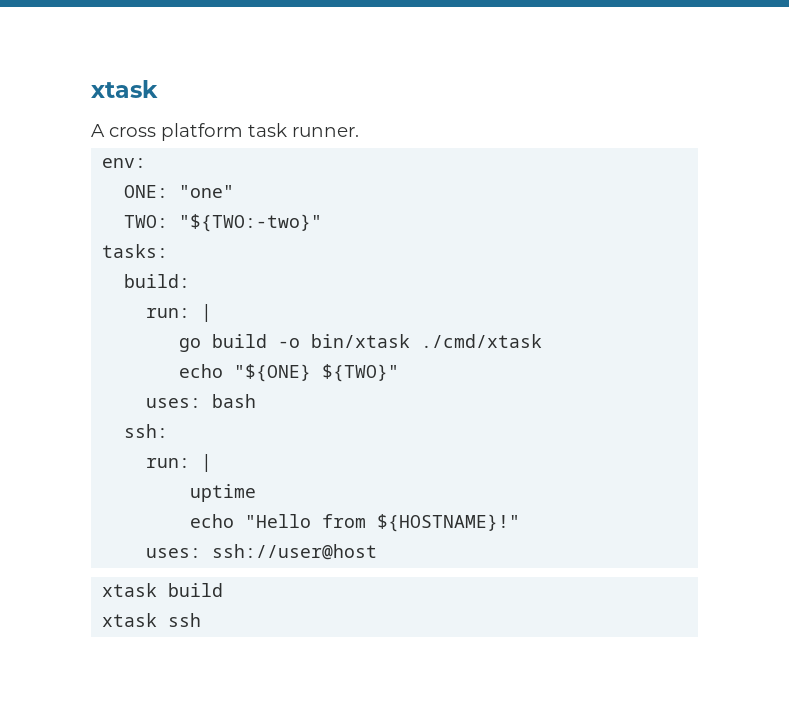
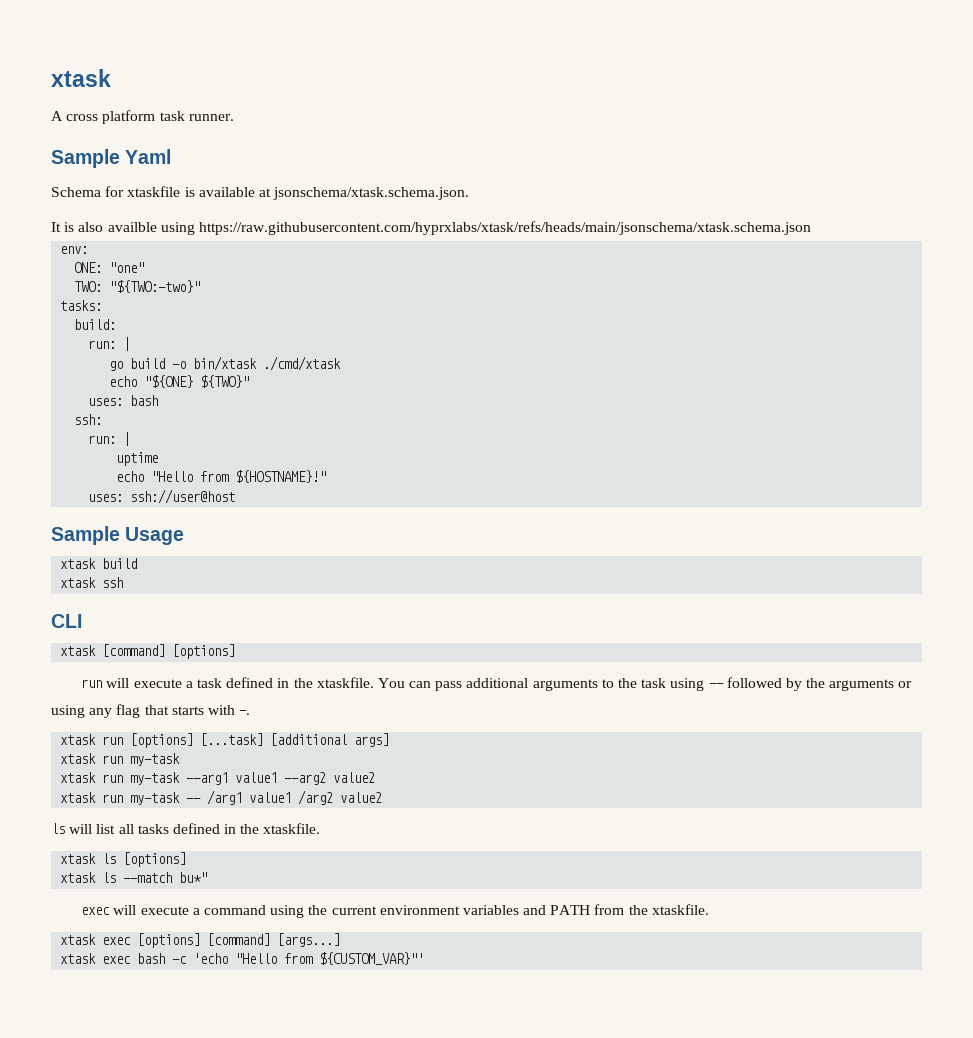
+ Sample Yaml
+ Schema for xtaskfile is available at jsonschema/xtask.schema.json.
+ It is also availble using https://raw.githubusercontent.com/hyprxlabs/xtask/refs/heads/main/jsonschema/xtask.schema.json
+ Sample Usage
+ CLI
+ xtask [command] [options]
+ run will execute a task defined in the xtaskfile. You can pass additional arguments to the task using -- followed by the arguments or using any flag that starts with -.
+ xtask run [options] [...task] [additional args]
+ xtask run my-task
+ xtask run my-task --arg1 value1 --arg2 value2
+ xtask run my-task -- /arg1 value1 /arg2 value2
+ ls will list all tasks defined in the xtaskfile.
+ xtask ls [options]
+ xtask ls --match bu*"
+ exec will execute a command using the current environment variables and PATH from the xtaskfile.
+ xtask exec [options] [command] [args...]
+ xtask exec bash -c 'echo "Hello from ${CUSTOM_VAR}"'

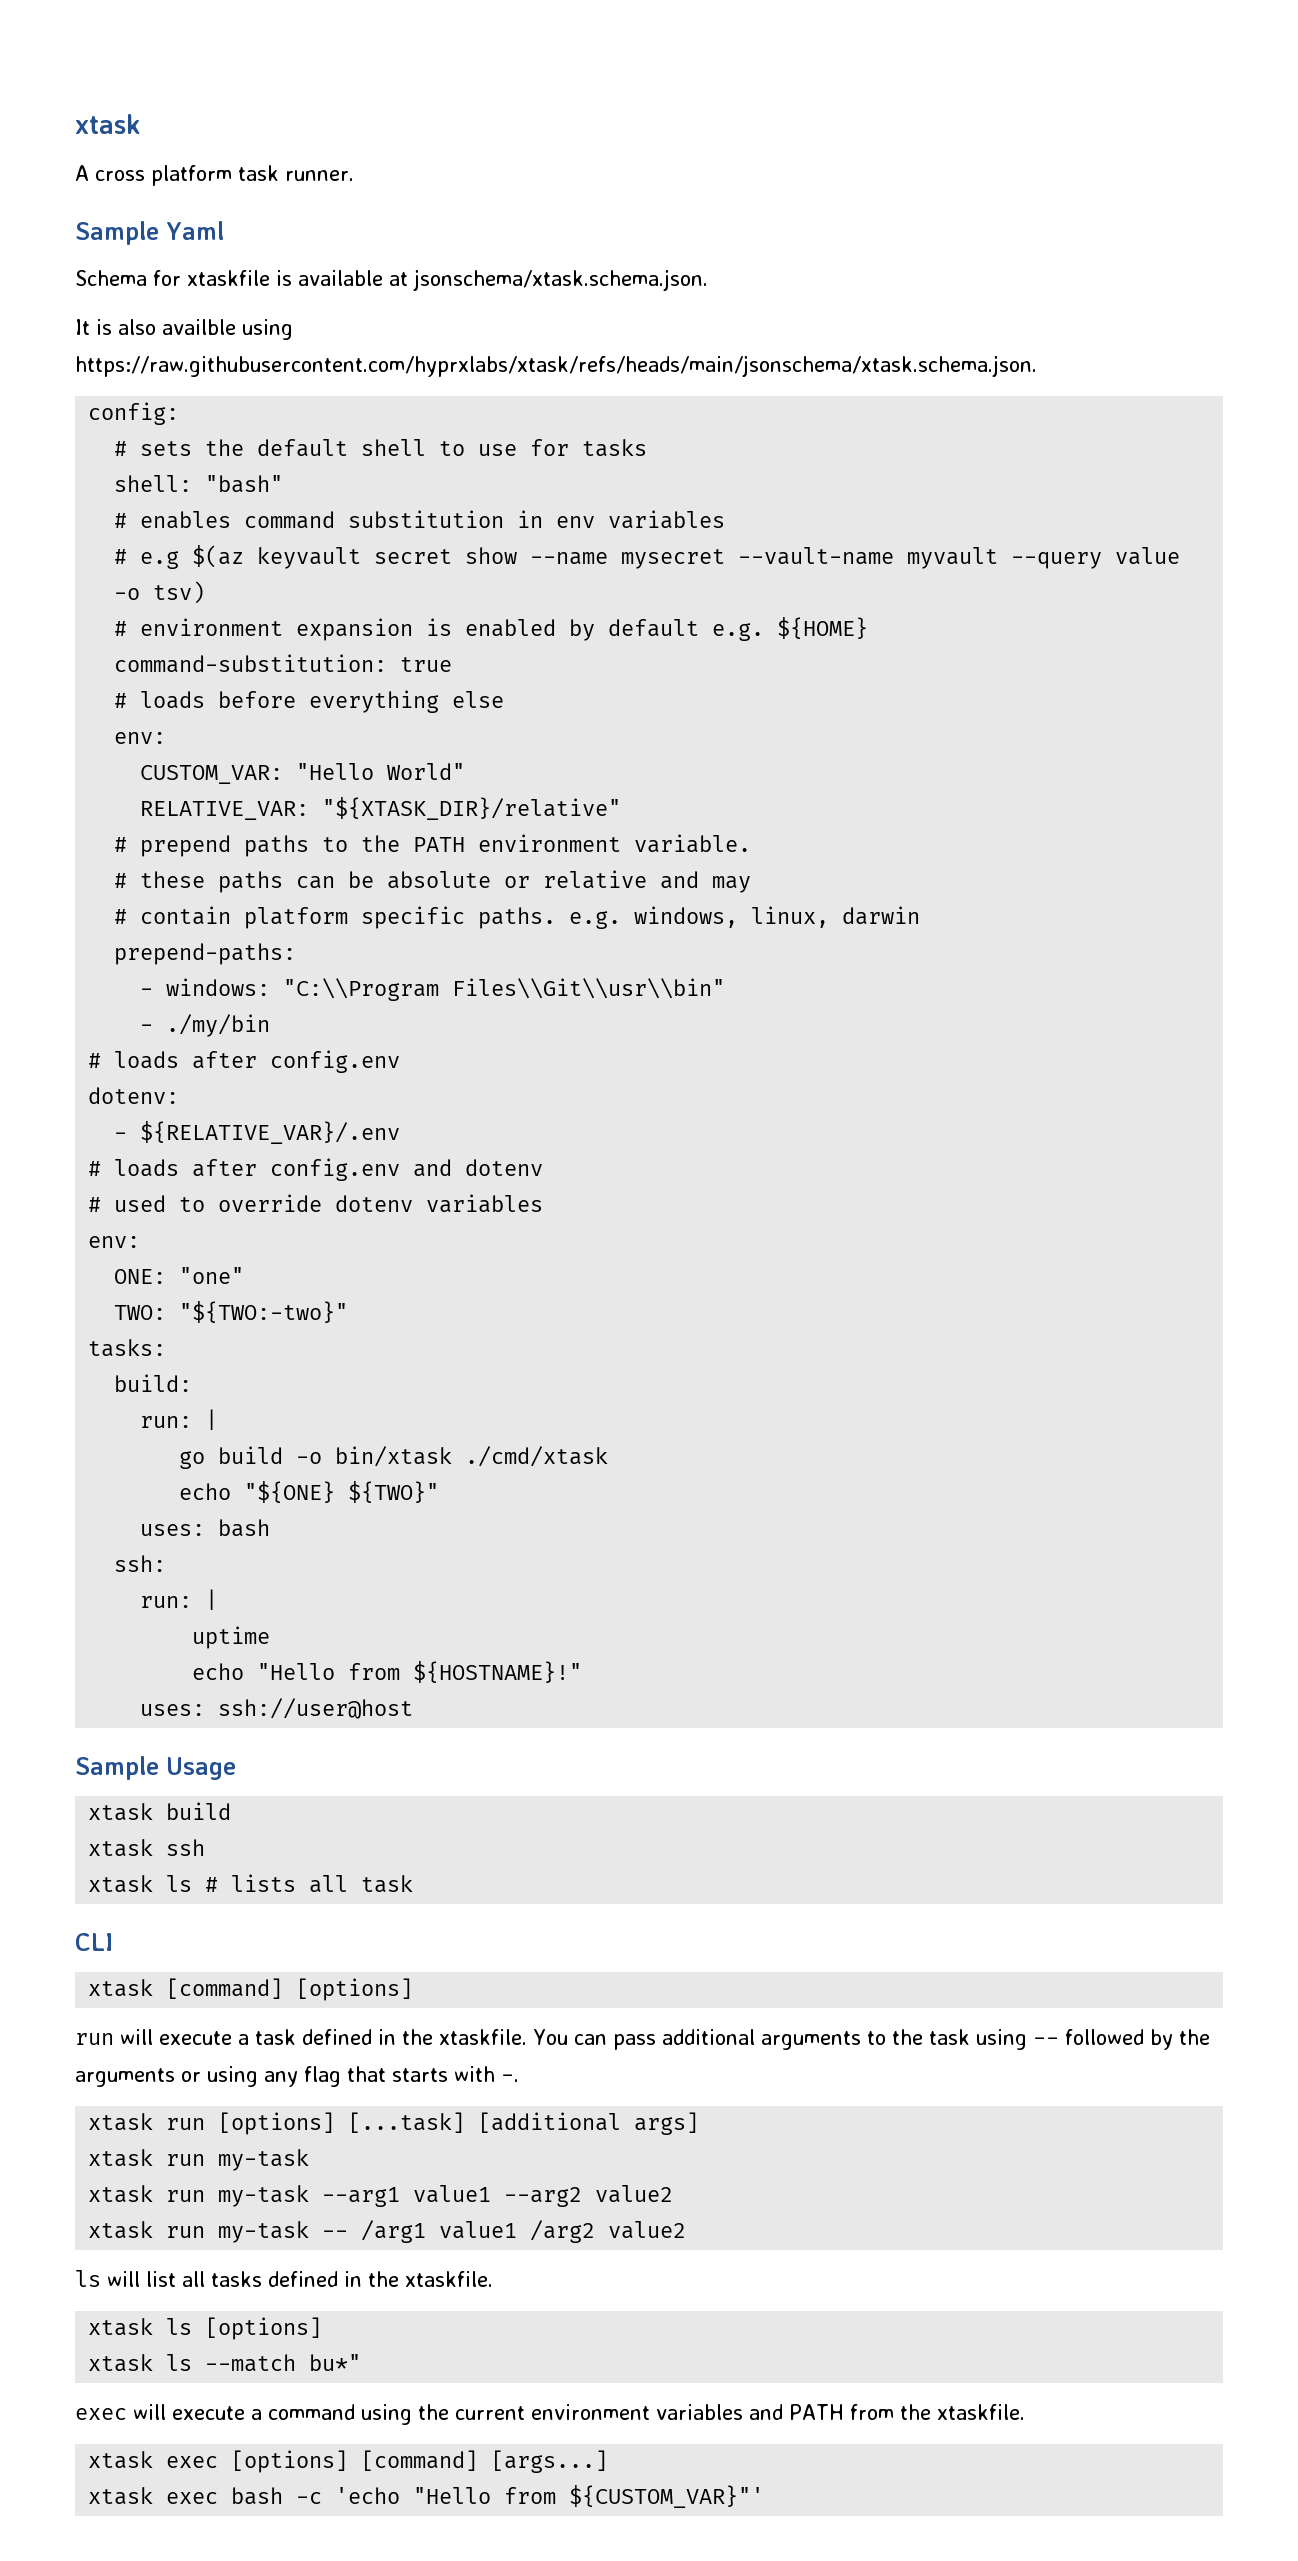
- It is also availble using https://raw.githubusercontent.com/hyprxlabs/xtask/refs/heads/main/jsonschema/xtask.schema.json
+ It is also availble using https://raw.githubusercontent.com/hyprxlabs/xtask/refs/heads/main/jsonschema/xtask.schema.json.
+ config:
+ # sets the default shell to use for tasks
+ shell: "bash"
+ # enables command substitution in env variables
+ # e.g $(az keyvault secret show --name mysecret --vault-name myvault --query value -o tsv)
+ # environment expansion is enabled by default e.g. ${HOME}
+ command-substitution: true
+ # loads before everything else
+ env:
+ CUSTOM_VAR: "Hello World"
+ RELATIVE_VAR: "${XTASK_DIR}/relative"
+ # prepend paths to the PATH environment variable.
+ # these paths can be absolute or relative and may
+ # contain platform specific paths. e.g. windows, linux, darwin
+ prepend-paths:
+ - windows: "C:\\Program Files\\Git\\usr\\bin"
+ - ./my/bin
+ # loads after config.env
+ dotenv:
+ - ${RELATIVE_VAR}/.env
+ # loads after config.env and dotenv
+ # used to override dotenv variables
+ xtask ls # lists all task

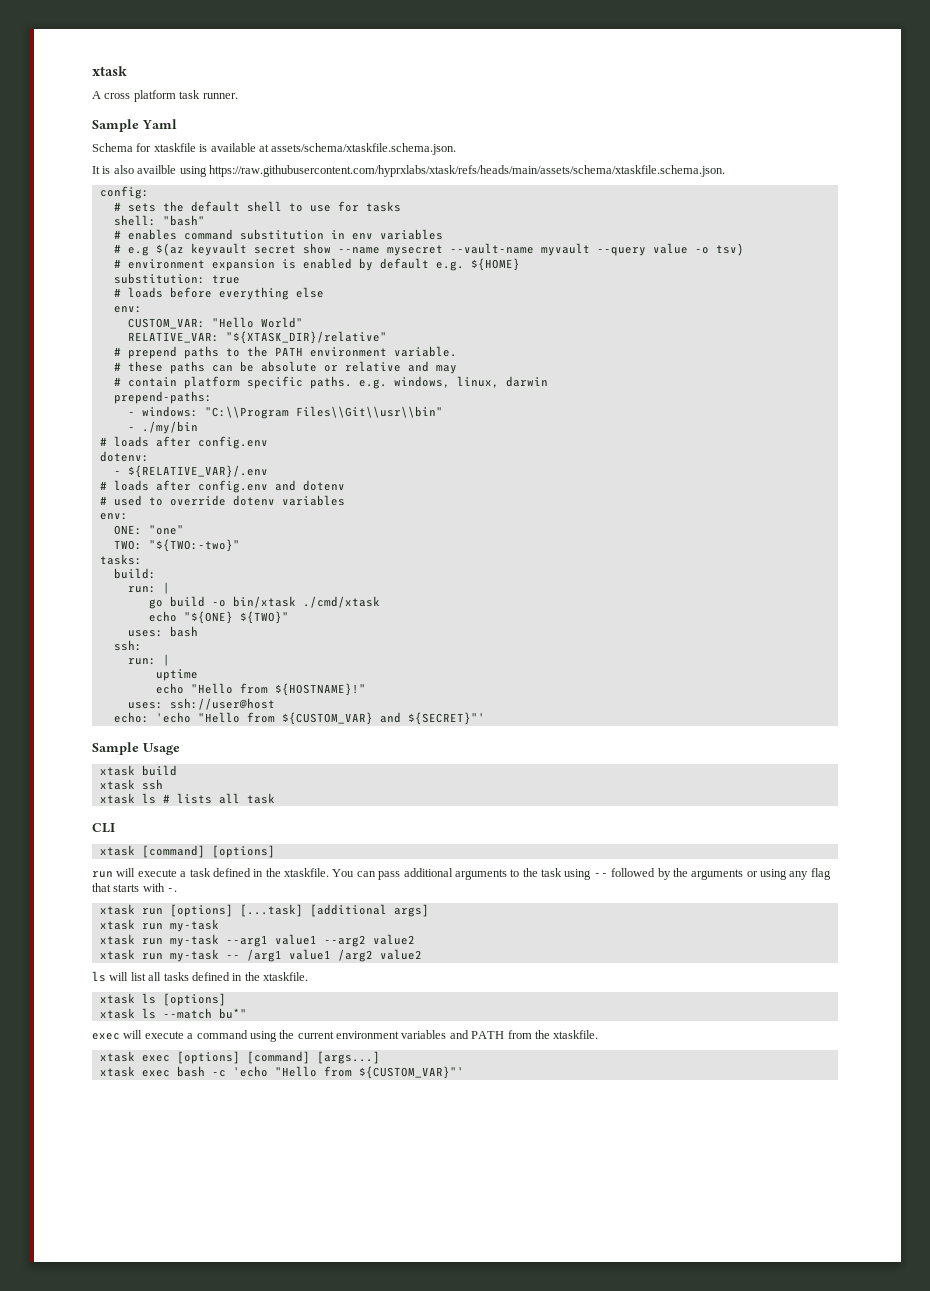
- Schema for xtaskfile is available at jsonschema/xtask.schema.json.
+ Schema for xtaskfile is available at assets/schema/xtaskfile.schema.json.
- It is also availble using https://raw.githubusercontent.com/hyprxlabs/xtask/refs/heads/main/jsonschema/xtask.schema.json.
+ It is also availble using https://raw.githubusercontent.com/hyprxlabs/xtask/refs/heads/main/assets/schema/xtaskfile.schema.json.
- command-substitution: true
+ substitution: true
+ echo: 'echo "Hello from ${CUSTOM_VAR} and ${SECRET}"'

